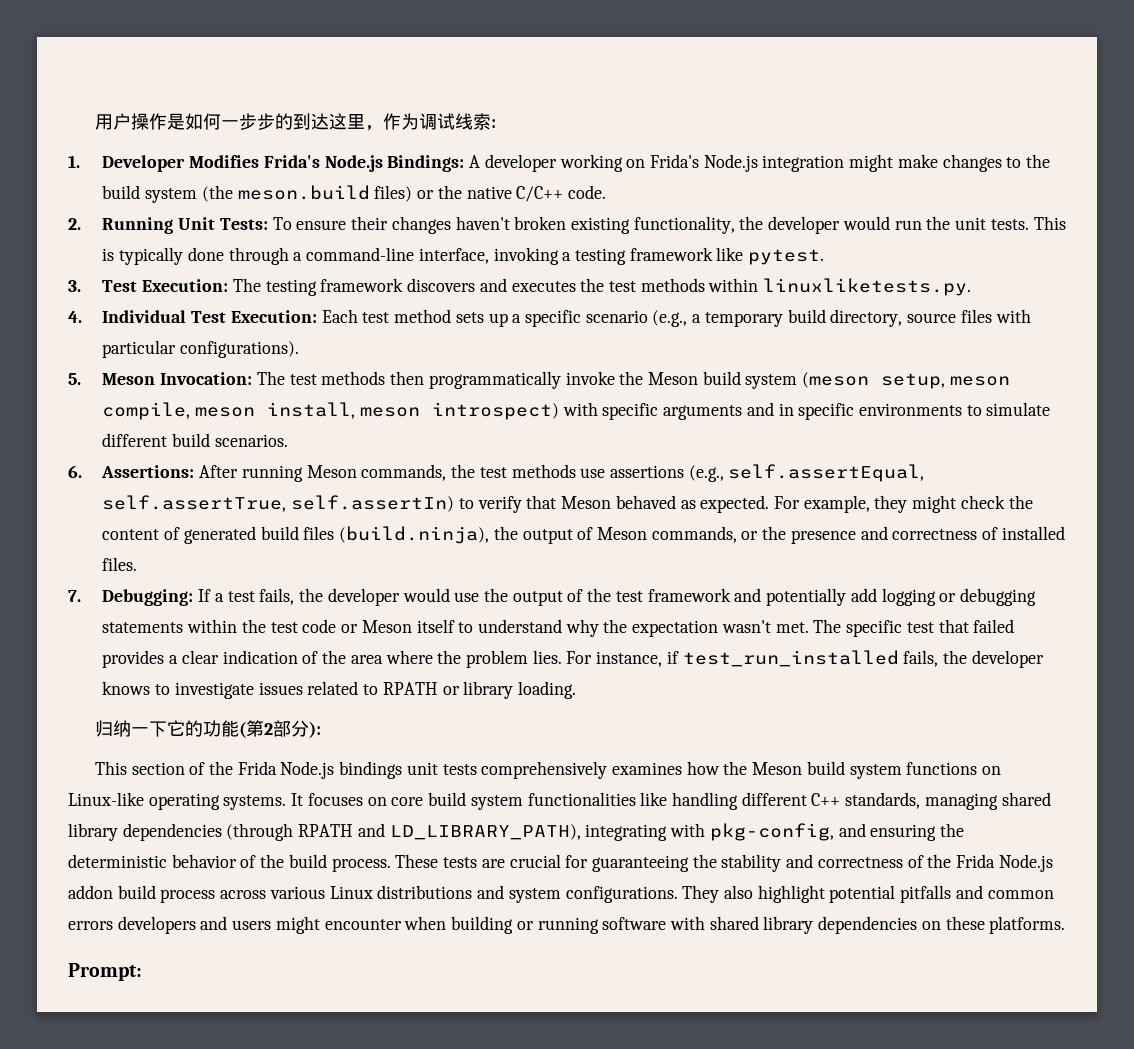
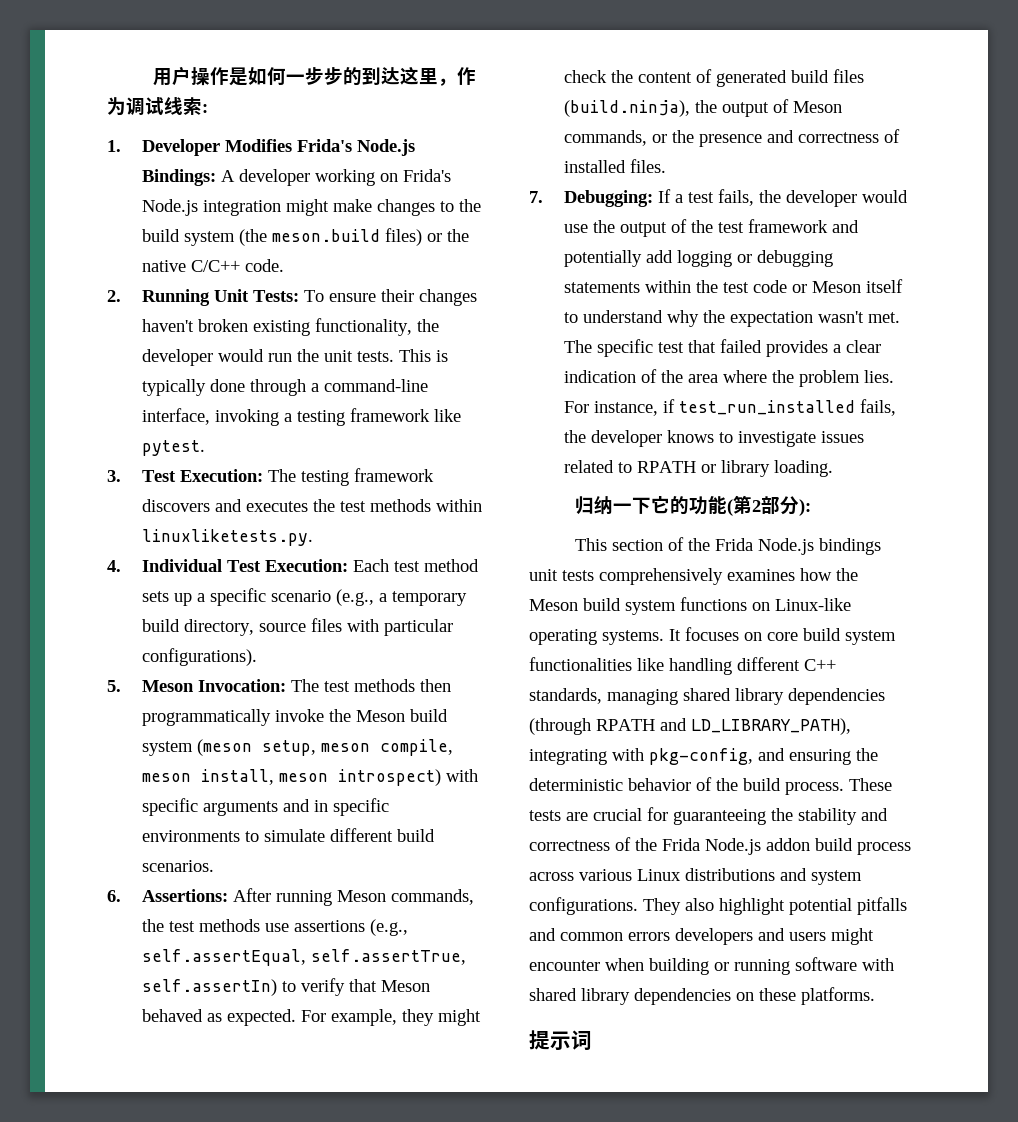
- Prompt:
+ 提示词

